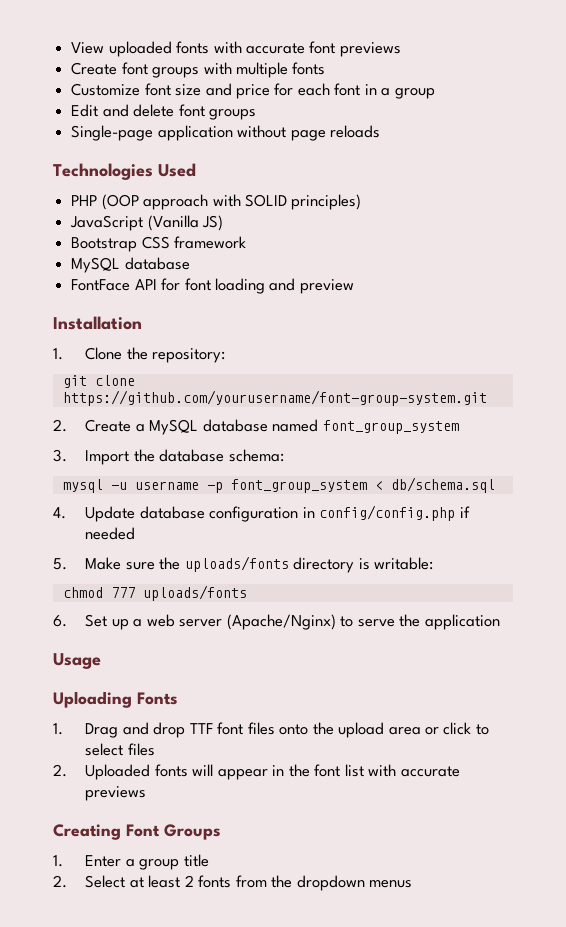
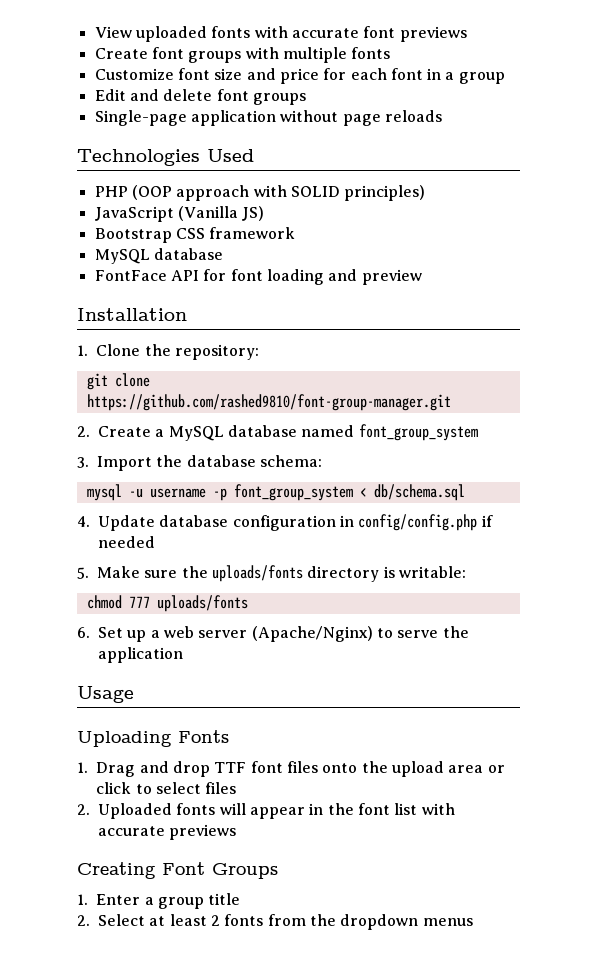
- git clone https://github.com/yourusername/font-group-system.git
+ git clone https://github.com/rashed9810/font-group-manager.git

